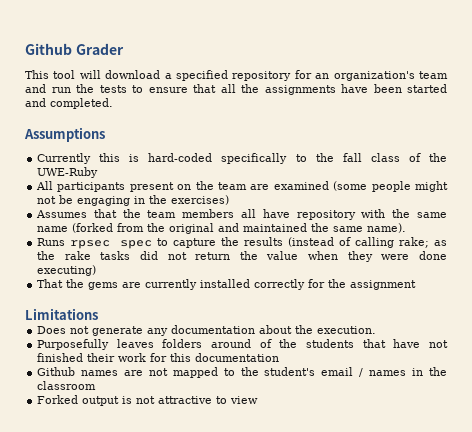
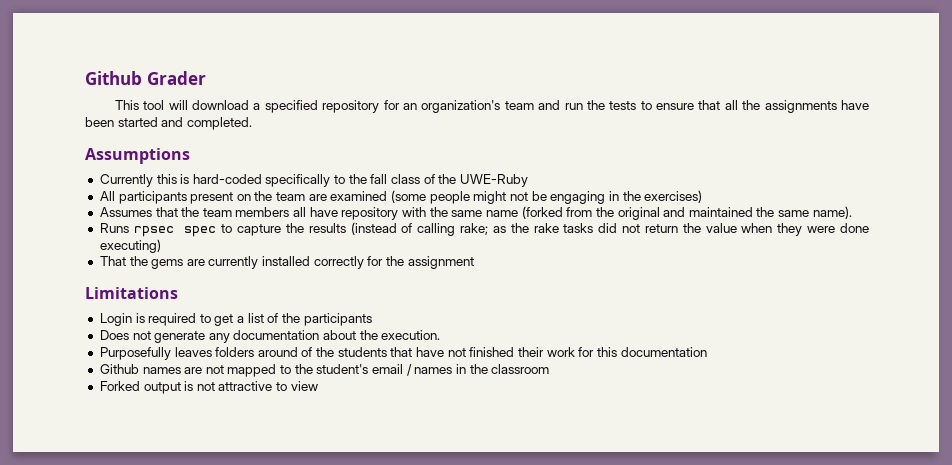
+ Login is required to get a list of the participants

